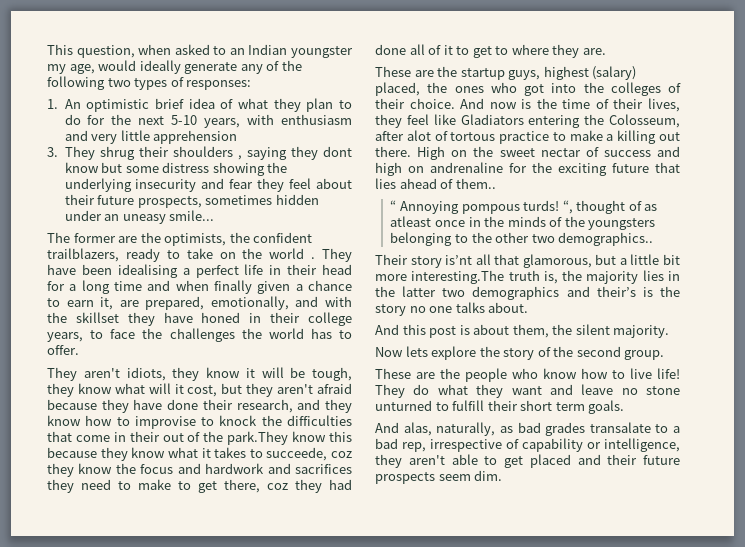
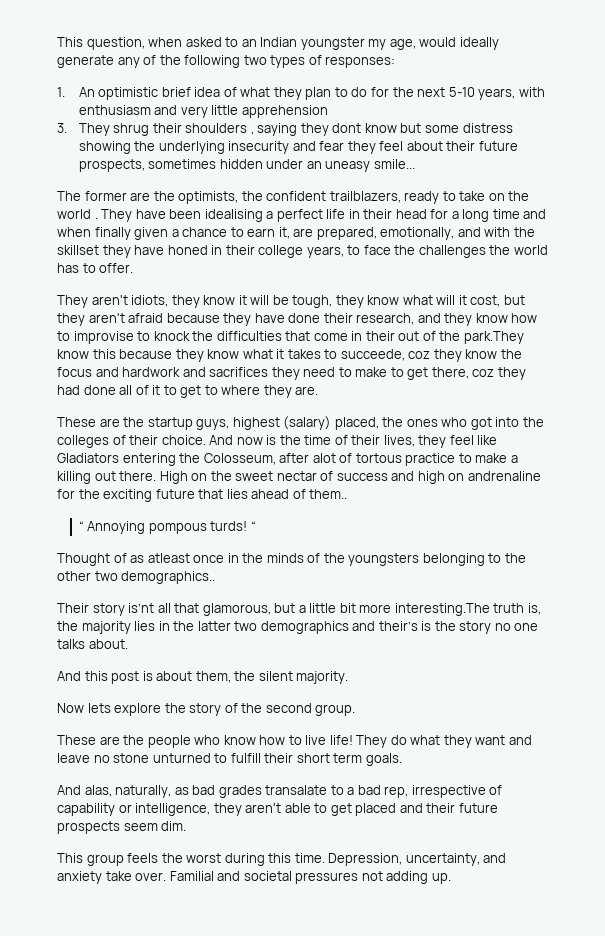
- “ Annoying pompous turds! “, thought of as atleast once in the minds of the youngsters belonging to the other two demographics..
+ “ Annoying pompous turds! “
+ Thought of as atleast once in the minds of the youngsters belonging to the other two demographics..
+ This group feels the worst during this time. Depression, uncertainty, and anxiety take over. Familial and societal pressures not adding up.

